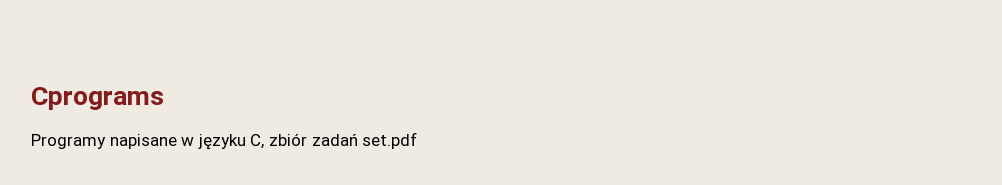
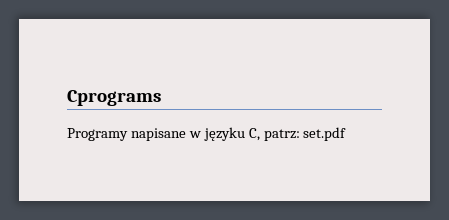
- Programy napisane w języku C, zbiór zadań set.pdf
+ Programy napisane w języku C, patrz: set.pdf

